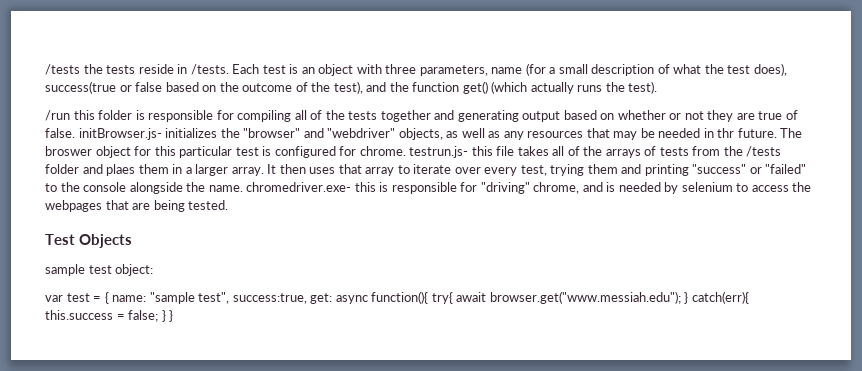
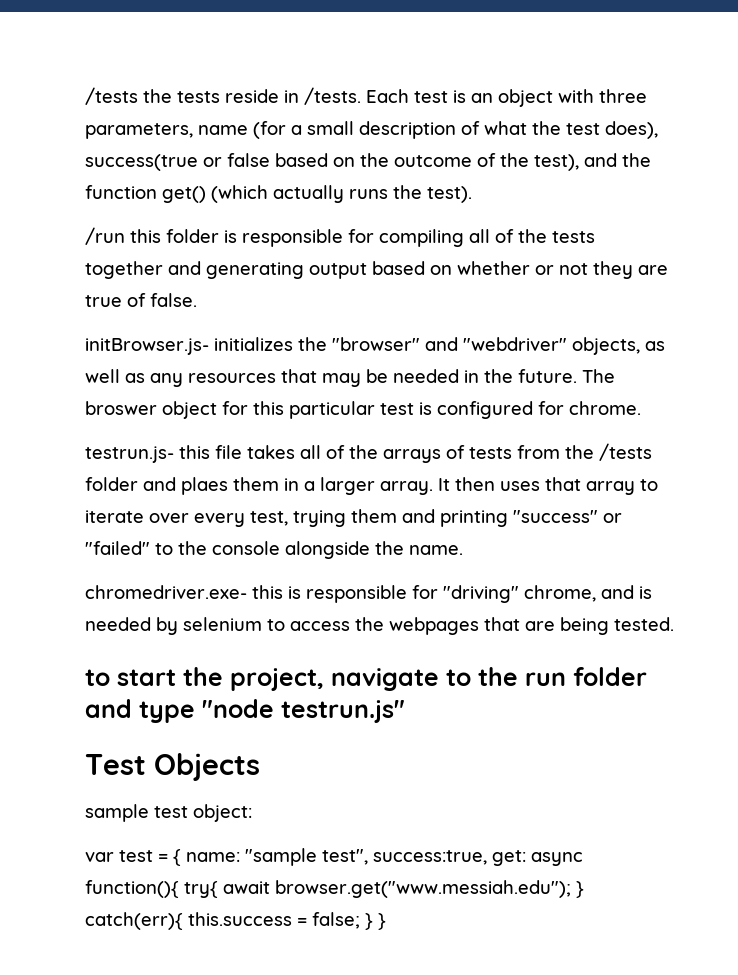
- /run this folder is responsible for compiling all of the tests together and generating output based on whether or not they are true of false. initBrowser.js- initializes the "browser" and "webdriver" objects, as well as any resources that may be needed in thr future.
+ /run this folder is responsible for compiling all of the tests together and generating output based on whether or not they are true of false.
+ initBrowser.js- initializes the "browser" and "webdriver" objects, as well as any resources that may be needed in the future.
- The broswer object for this particular test is configured for chrome. testrun.js- this file takes all of the arrays of tests from the /tests folder and plaes them in a larger array.
+ The broswer object for this particular test is configured for chrome.
+ testrun.js- this file takes all of the arrays of tests from the /tests folder and plaes them in a larger array.
- It then uses that array to iterate over every test, trying them and printing "success" or "failed" to the console alongside the name. chromedriver.exe- this is responsible for "driving" chrome, and is needed by selenium to access the webpages that are being tested.
+ It then uses that array to iterate over every test, trying them and printing "success" or "failed" to the console alongside the name.
+ chromedriver.exe- this is responsible for "driving" chrome, and is needed by selenium to access the webpages that are being tested.
+ to start the project, navigate to the run folder and type "node testrun.js"

